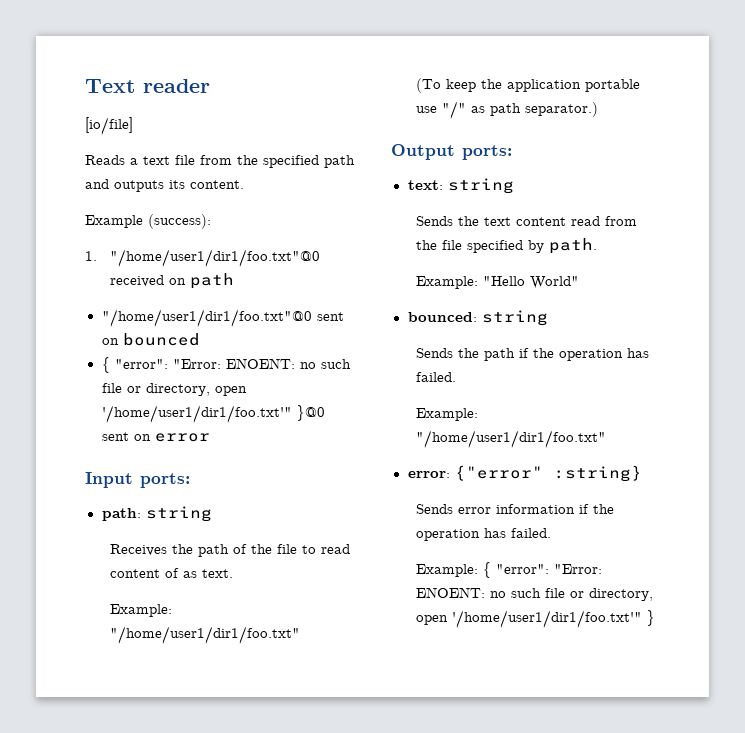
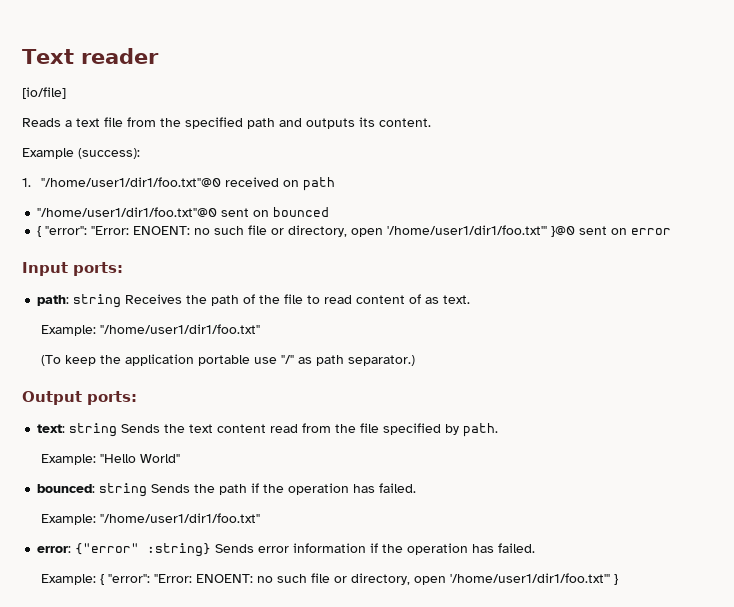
- path: string
- Receives the path of the file to read content of as text.
+ path: string Receives the path of the file to read content of as text.
- text: string
- Sends the text content read from the file specified by path.
+ text: string Sends the text content read from the file specified by path.
- bounced: string
- Sends the path if the operation has failed.
+ bounced: string Sends the path if the operation has failed.
- error: {"error" :string}
- Sends error information if the operation has failed.
+ error: {"error" :string} Sends error information if the operation has failed.

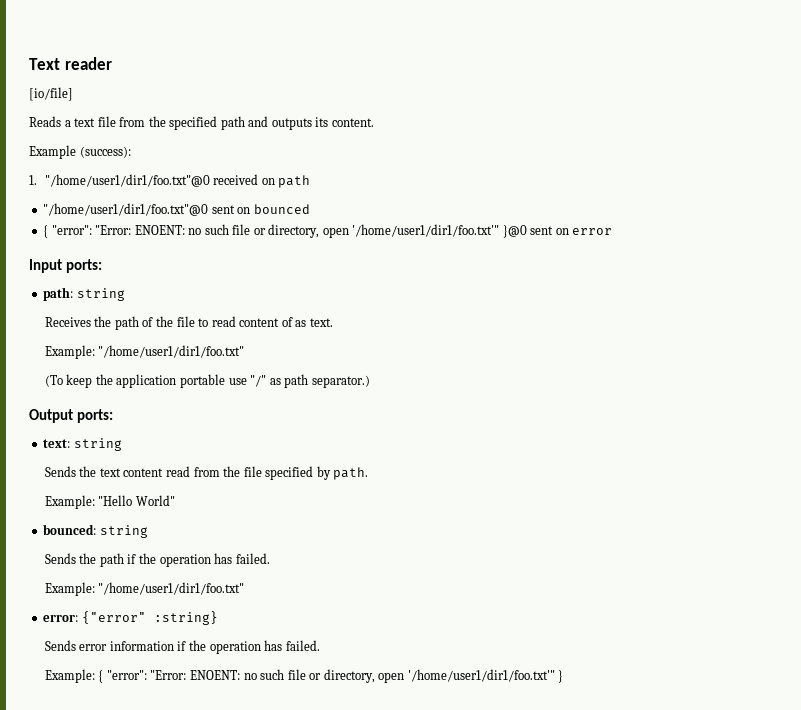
- path: string Receives the path of the file to read content of as text.
+ path: string
+ Receives the path of the file to read content of as text.
- text: string Sends the text content read from the file specified by path.
+ text: string
+ Sends the text content read from the file specified by path.
- bounced: string Sends the path if the operation has failed.
+ bounced: string
+ Sends the path if the operation has failed.
- error: {"error" :string} Sends error information if the operation has failed.
+ error: {"error" :string}
+ Sends error information if the operation has failed.

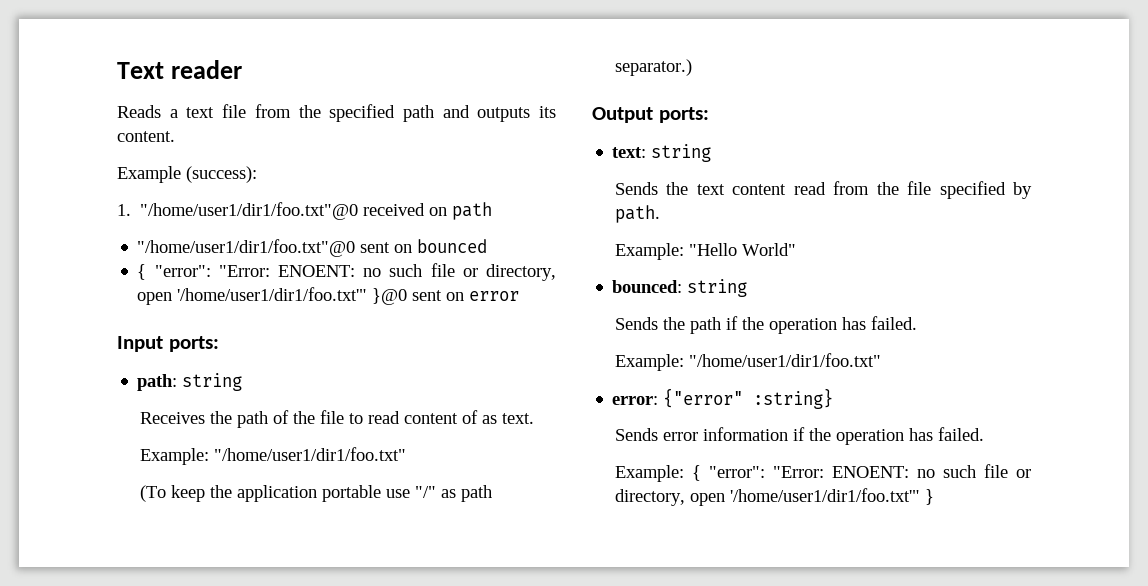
- [io/file]

